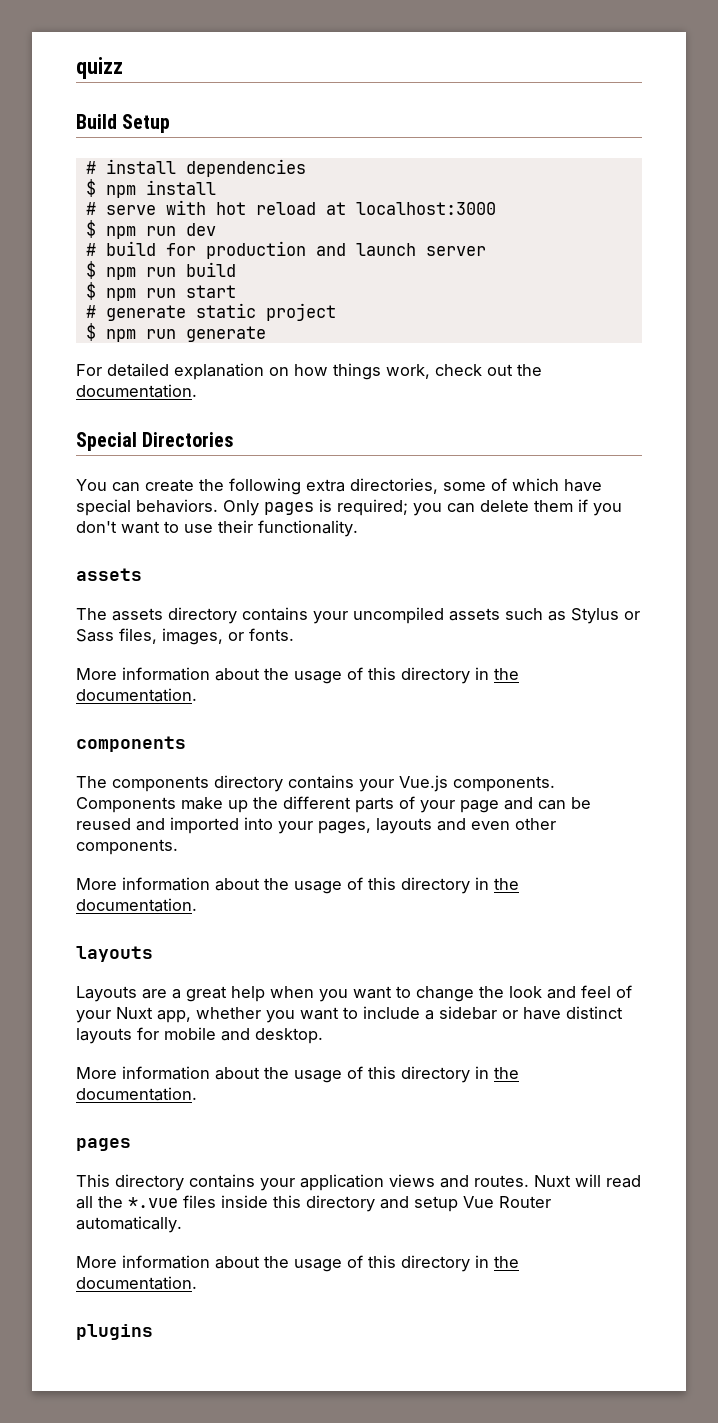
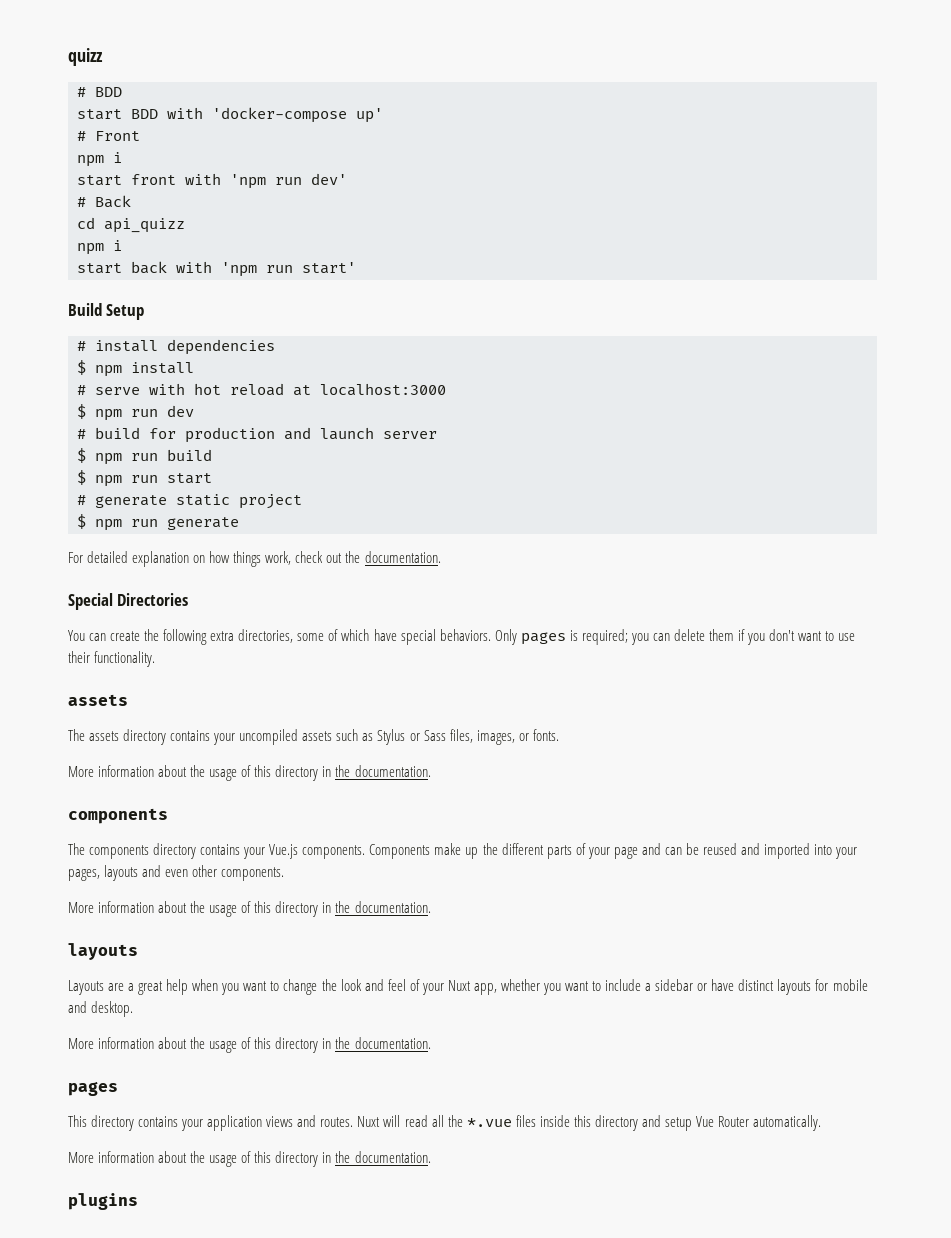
+ # BDD
+ start BDD with 'docker-compose up'
+ # Front
+ npm i
+ start front with 'npm run dev'
+ # Back
+ cd api_quizz
+ npm i
+ start back with 'npm run start'

